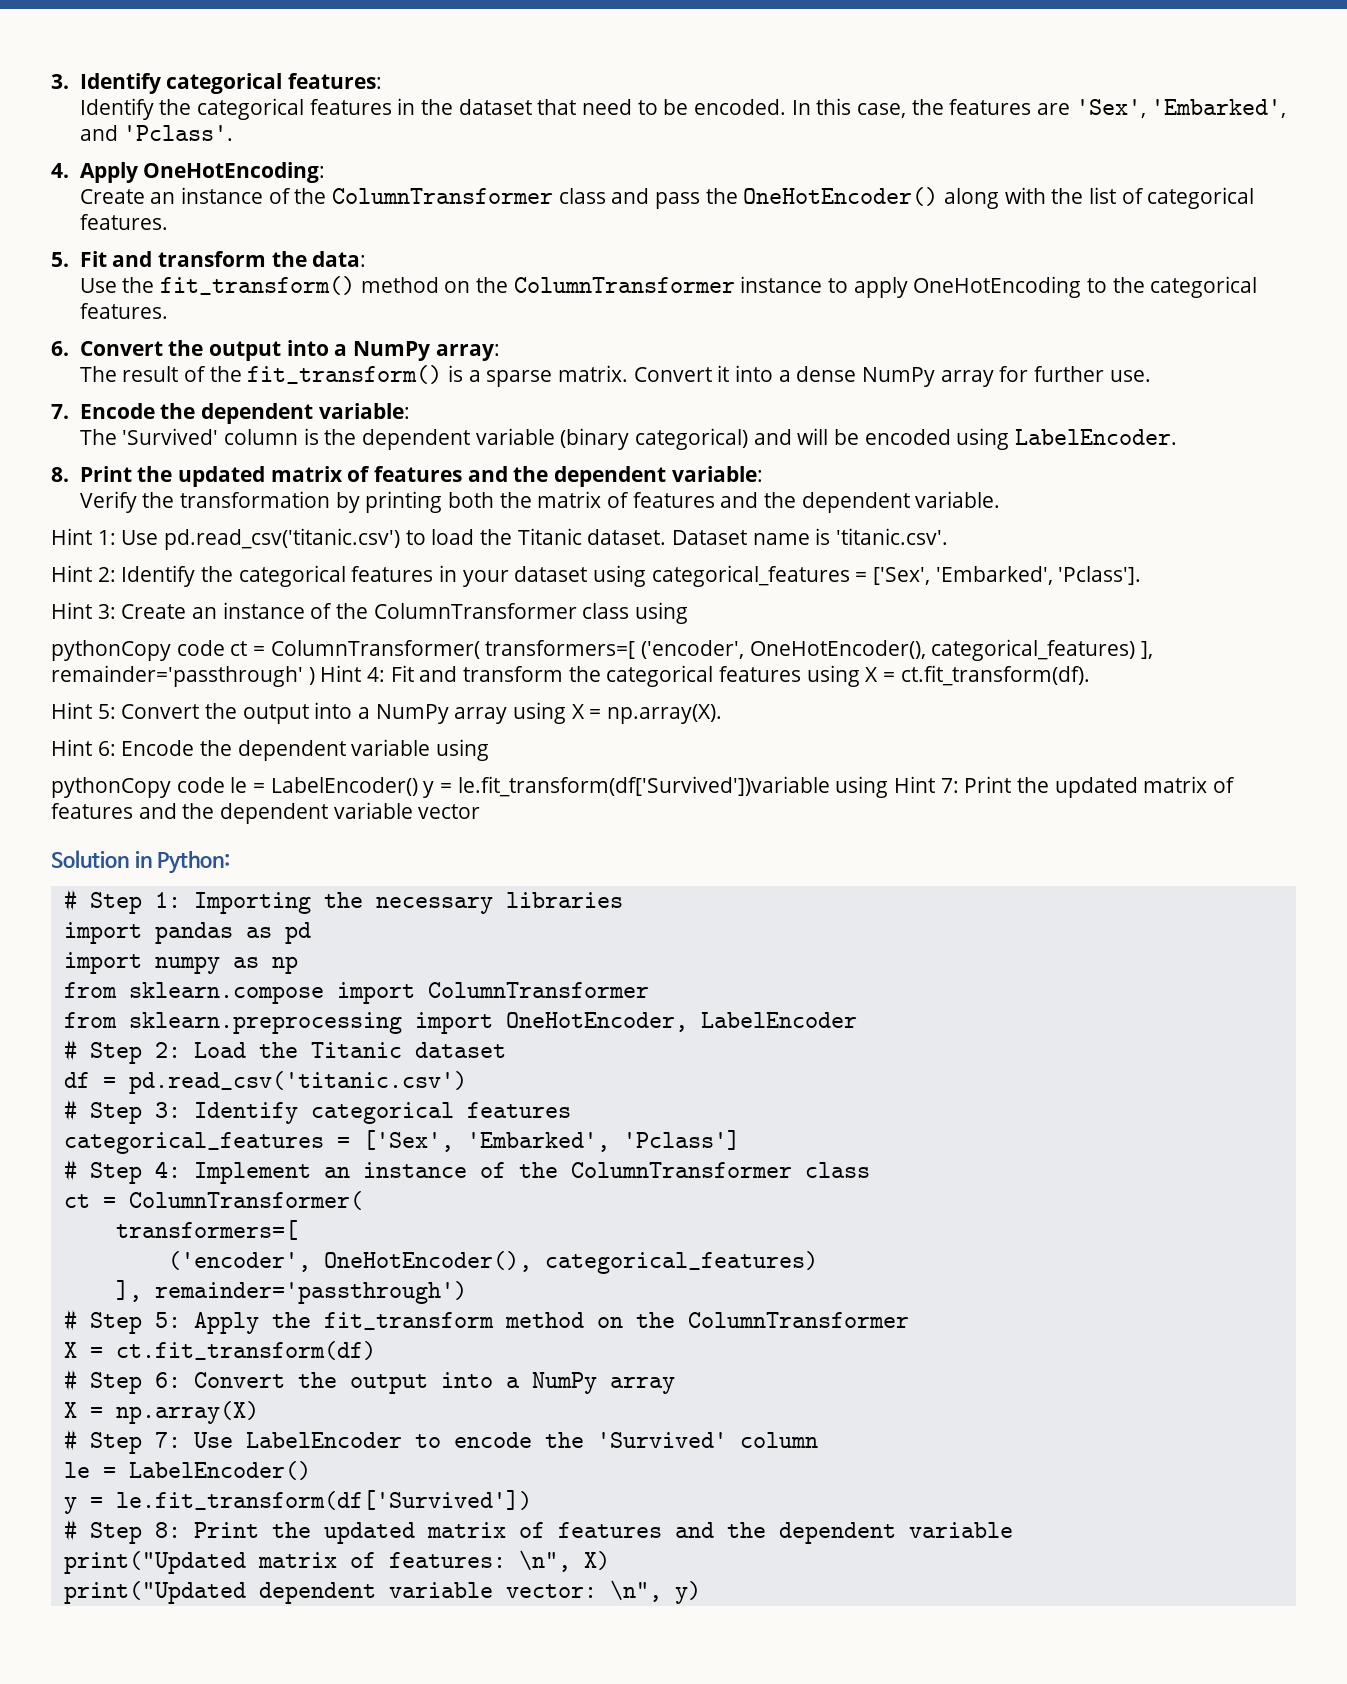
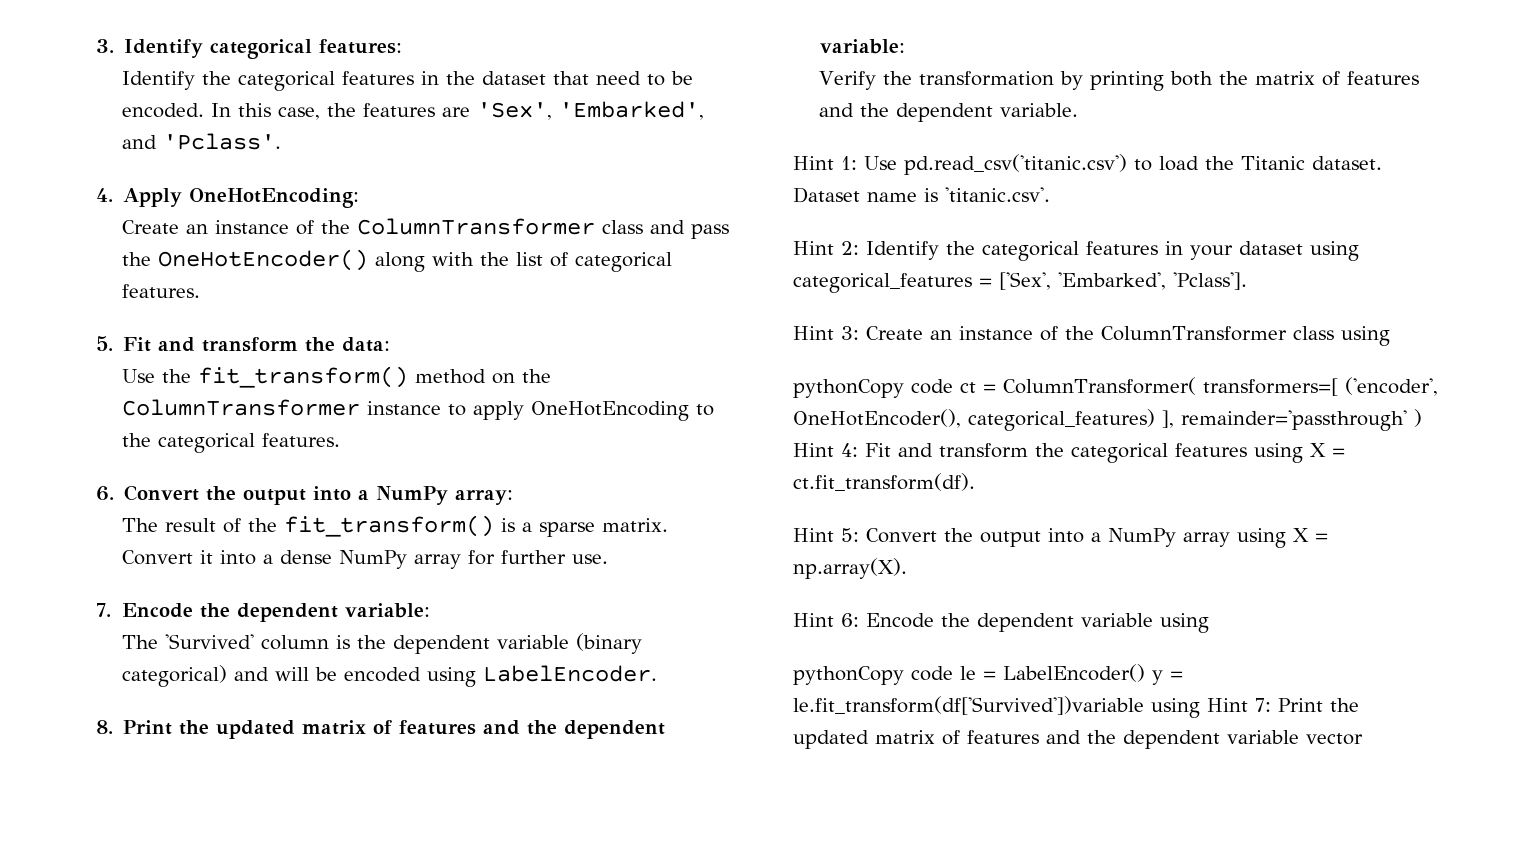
- Solution in Python:
- # Step 1: Importing the necessary libraries
- import pandas as pd
- import numpy as np
- from sklearn.compose import ColumnTransformer
- from sklearn.preprocessing import OneHotEncoder, LabelEncoder
- # Step 2: Load the Titanic dataset
- df = pd.read_csv('titanic.csv')
- # Step 3: Identify categorical features
- categorical_features = ['Sex', 'Embarked', 'Pclass']
- # Step 4: Implement an instance of the ColumnTransformer class
- ct = ColumnTransformer(
- transformers=[
- ('encoder', OneHotEncoder(), categorical_features)
- ], remainder='passthrough')
- # Step 5: Apply the fit_transform method on the ColumnTransformer
- X = ct.fit_transform(df)
- # Step 6: Convert the output into a NumPy array
- X = np.array(X)
- # Step 7: Use LabelEncoder to encode the 'Survived' column
- le = LabelEncoder()
- y = le.fit_transform(df['Survived'])
- # Step 8: Print the updated matrix of features and the dependent variable
- print("Updated matrix of features: \n", X)
- print("Updated dependent variable vector: \n", y)

